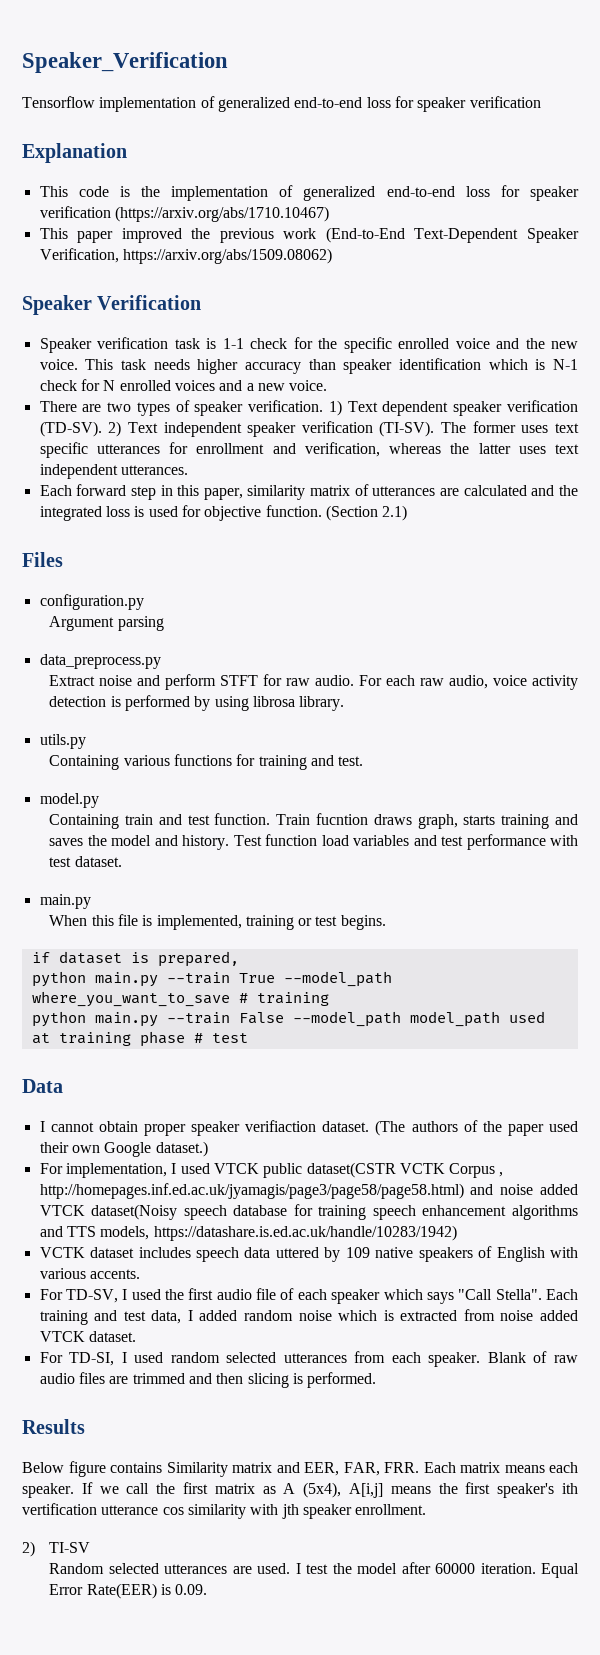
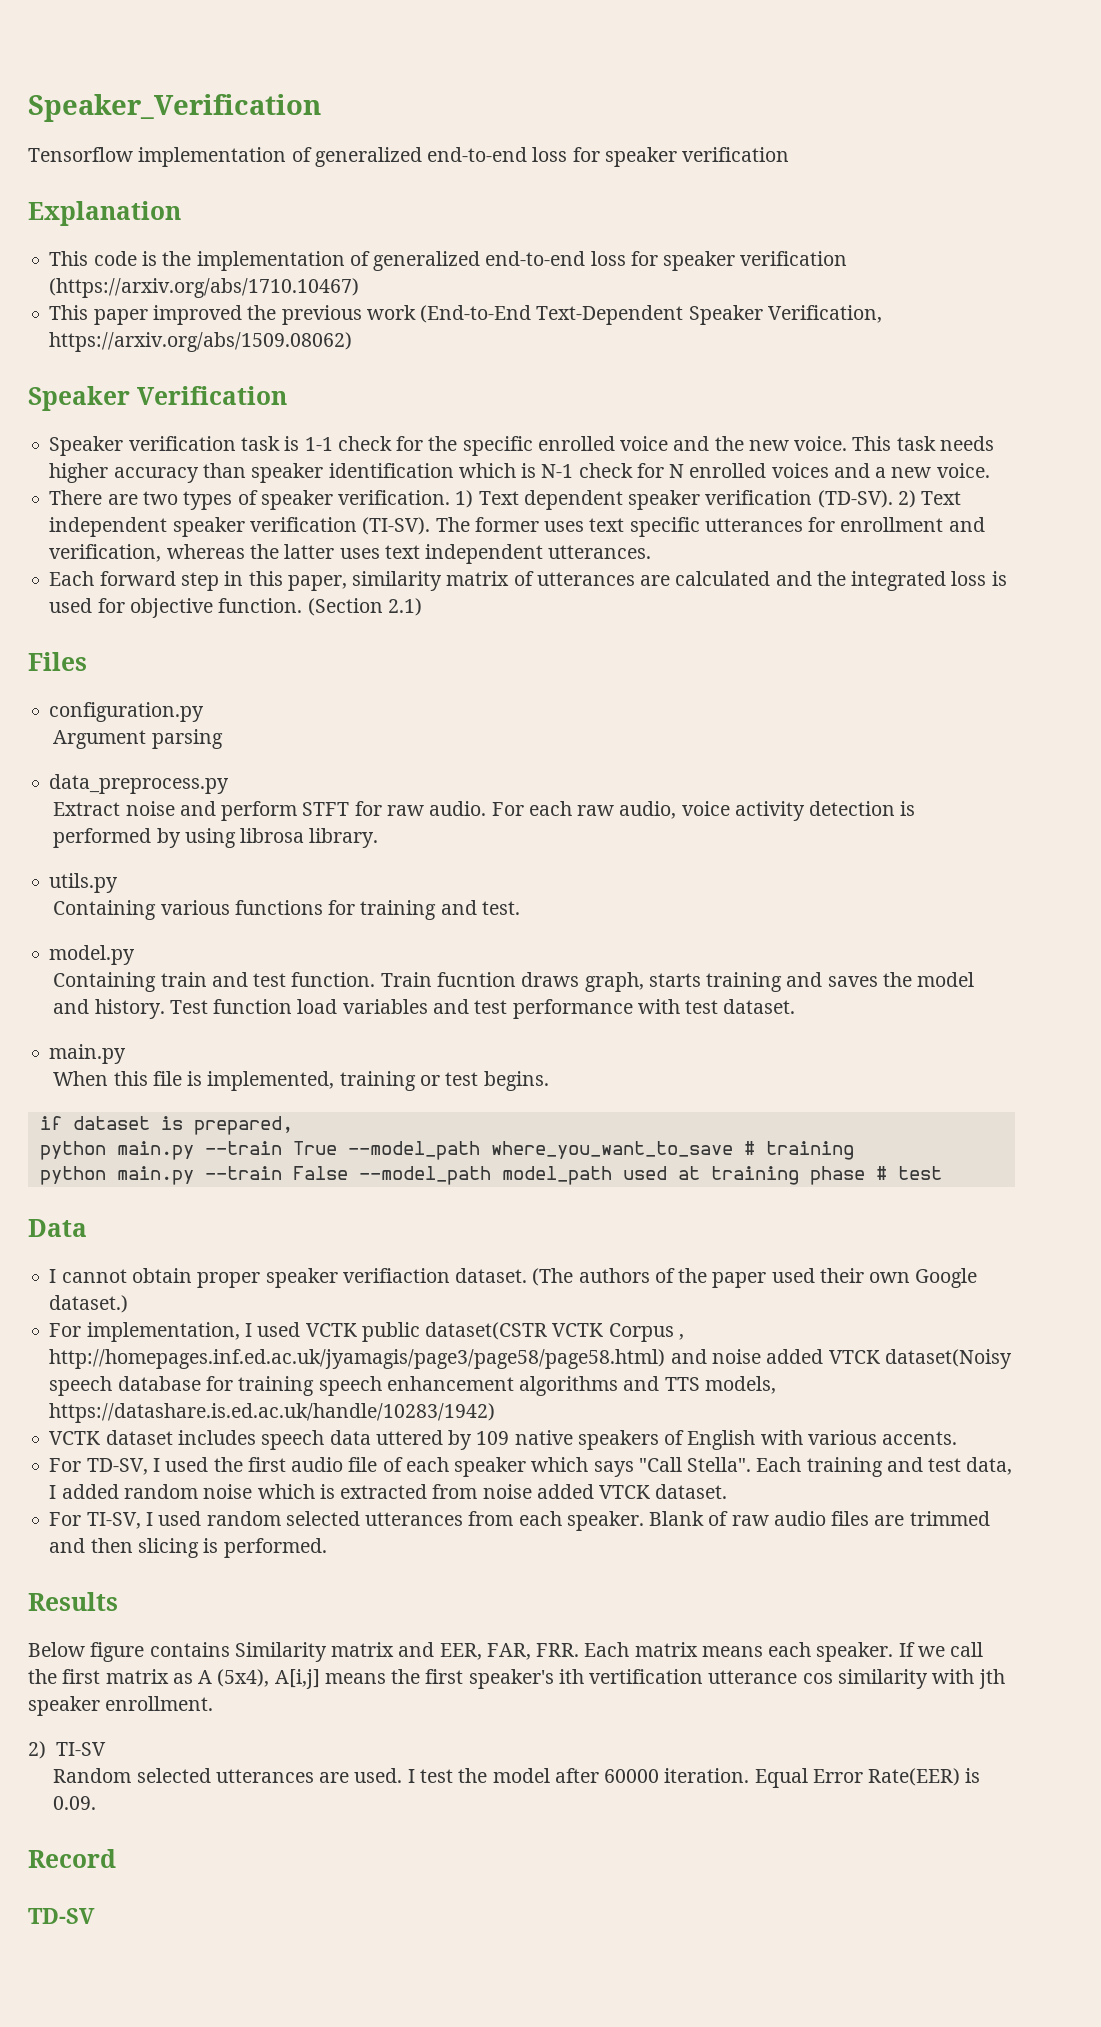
- For implementation, I used VTCK public dataset(CSTR VCTK Corpus , http://homepages.inf.ed.ac.uk/jyamagis/page3/page58/page58.html) and noise added VTCK dataset(Noisy speech database for training speech enhancement algorithms and TTS models, https://datashare.is.ed.ac.uk/handle/10283/1942)
+ For implementation, I used VCTK public dataset(CSTR VCTK Corpus , http://homepages.inf.ed.ac.uk/jyamagis/page3/page58/page58.html) and noise added VTCK dataset(Noisy speech database for training speech enhancement algorithms and TTS models, https://datashare.is.ed.ac.uk/handle/10283/1942)
- For TD-SI, I used random selected utterances from each speaker.
+ For TI-SV, I used random selected utterances from each speaker.
+ Record
+ TD-SV

